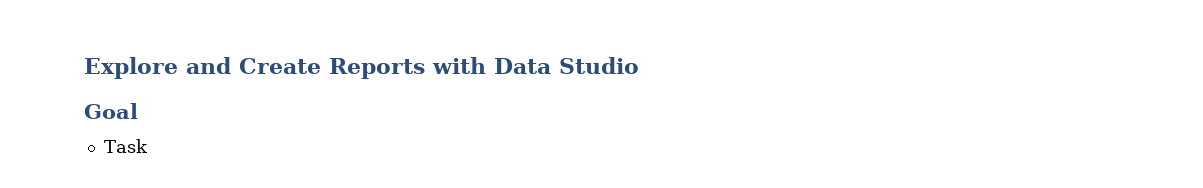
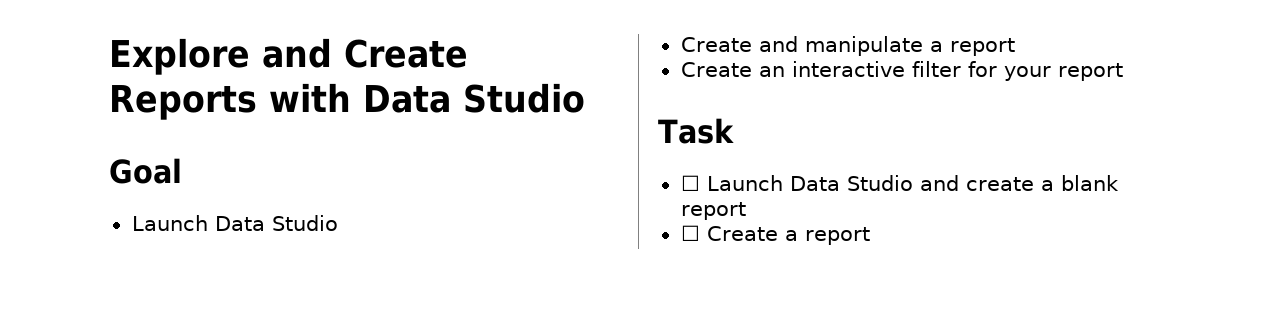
  Goal
+ Launch Data Studio
+ Create and manipulate a report
+ Create an interactive filter for your report
  Task
+ ☐ Launch Data Studio and create a blank report
+ ☐ Create a report

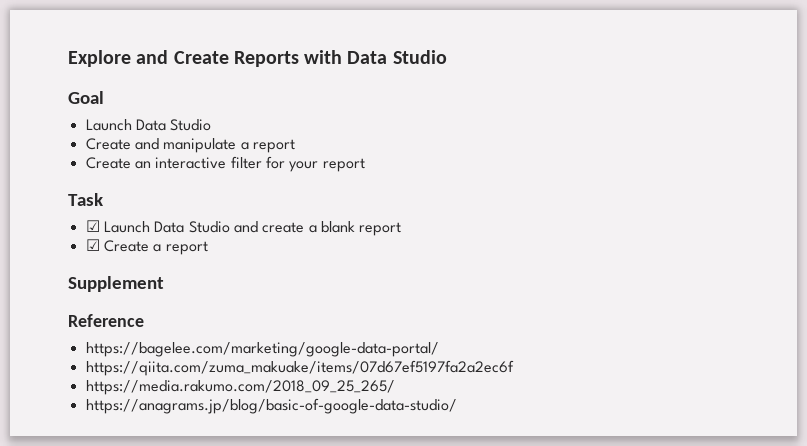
- ☐ Launch Data Studio and create a blank report
+ ☑ Launch Data Studio and create a blank report
- ☐ Create a report
+ ☑ Create a report
+ Supplement
+ Reference
+ https://bagelee.com/marketing/google-data-portal/
+ https://qiita.com/zuma_makuake/items/07d67ef5197fa2a2ec6f
+ https://media.rakumo.com/2018_09_25_265/
+ https://anagrams.jp/blog/basic-of-google-data-studio/

